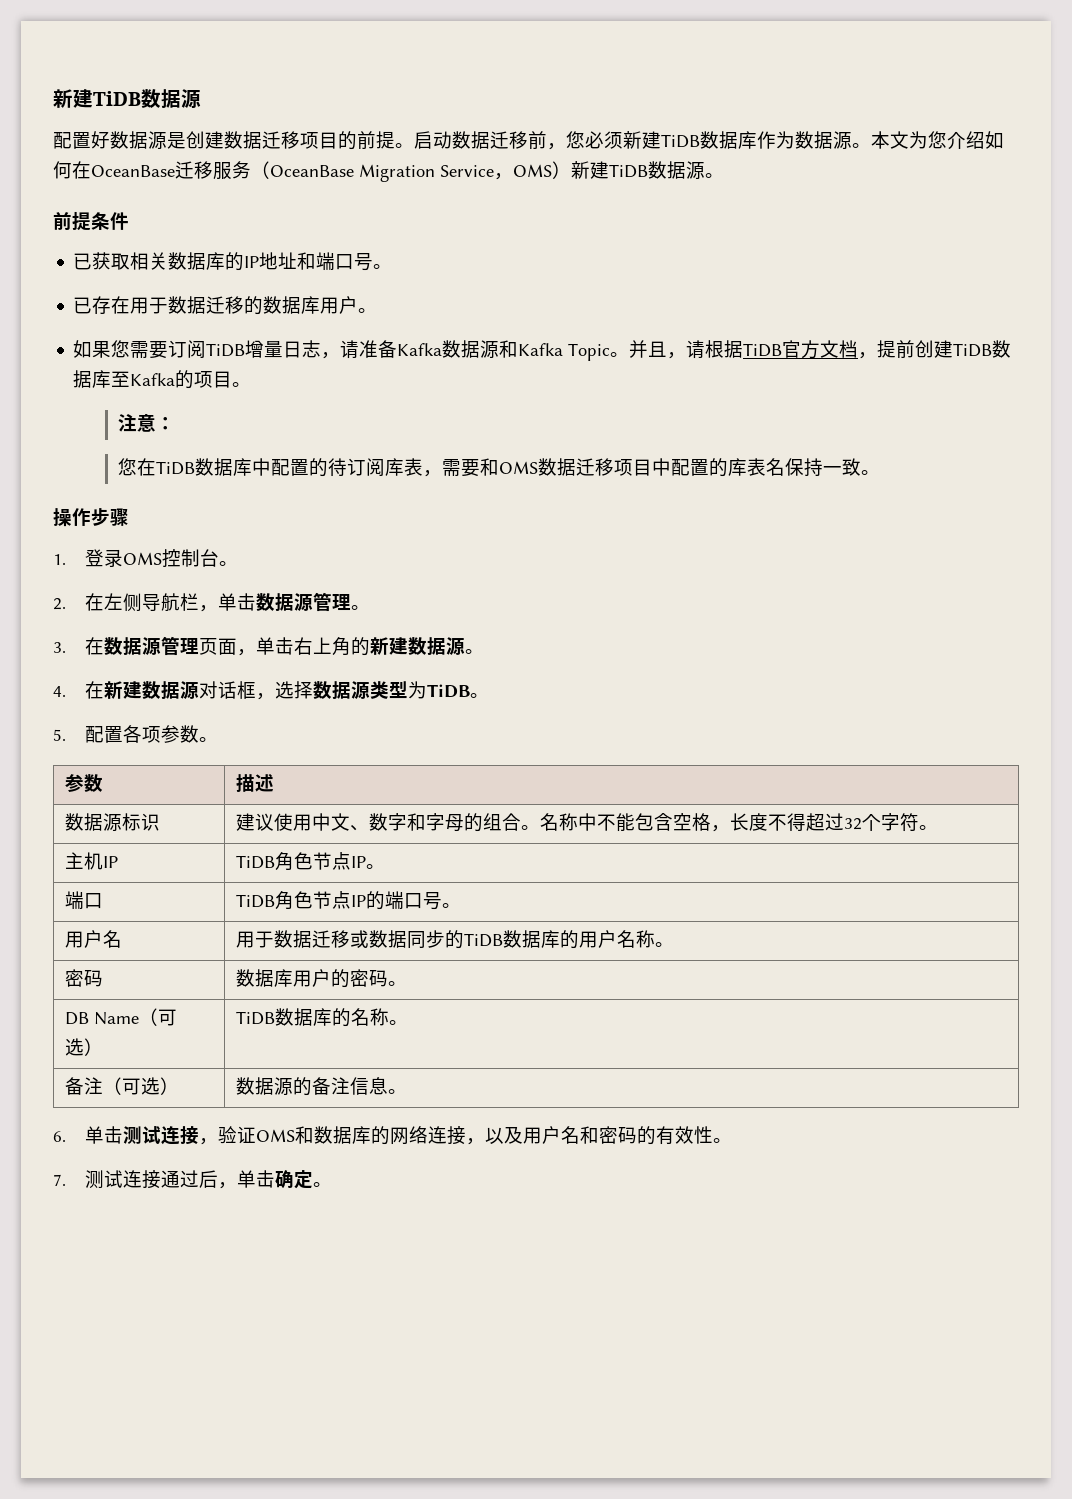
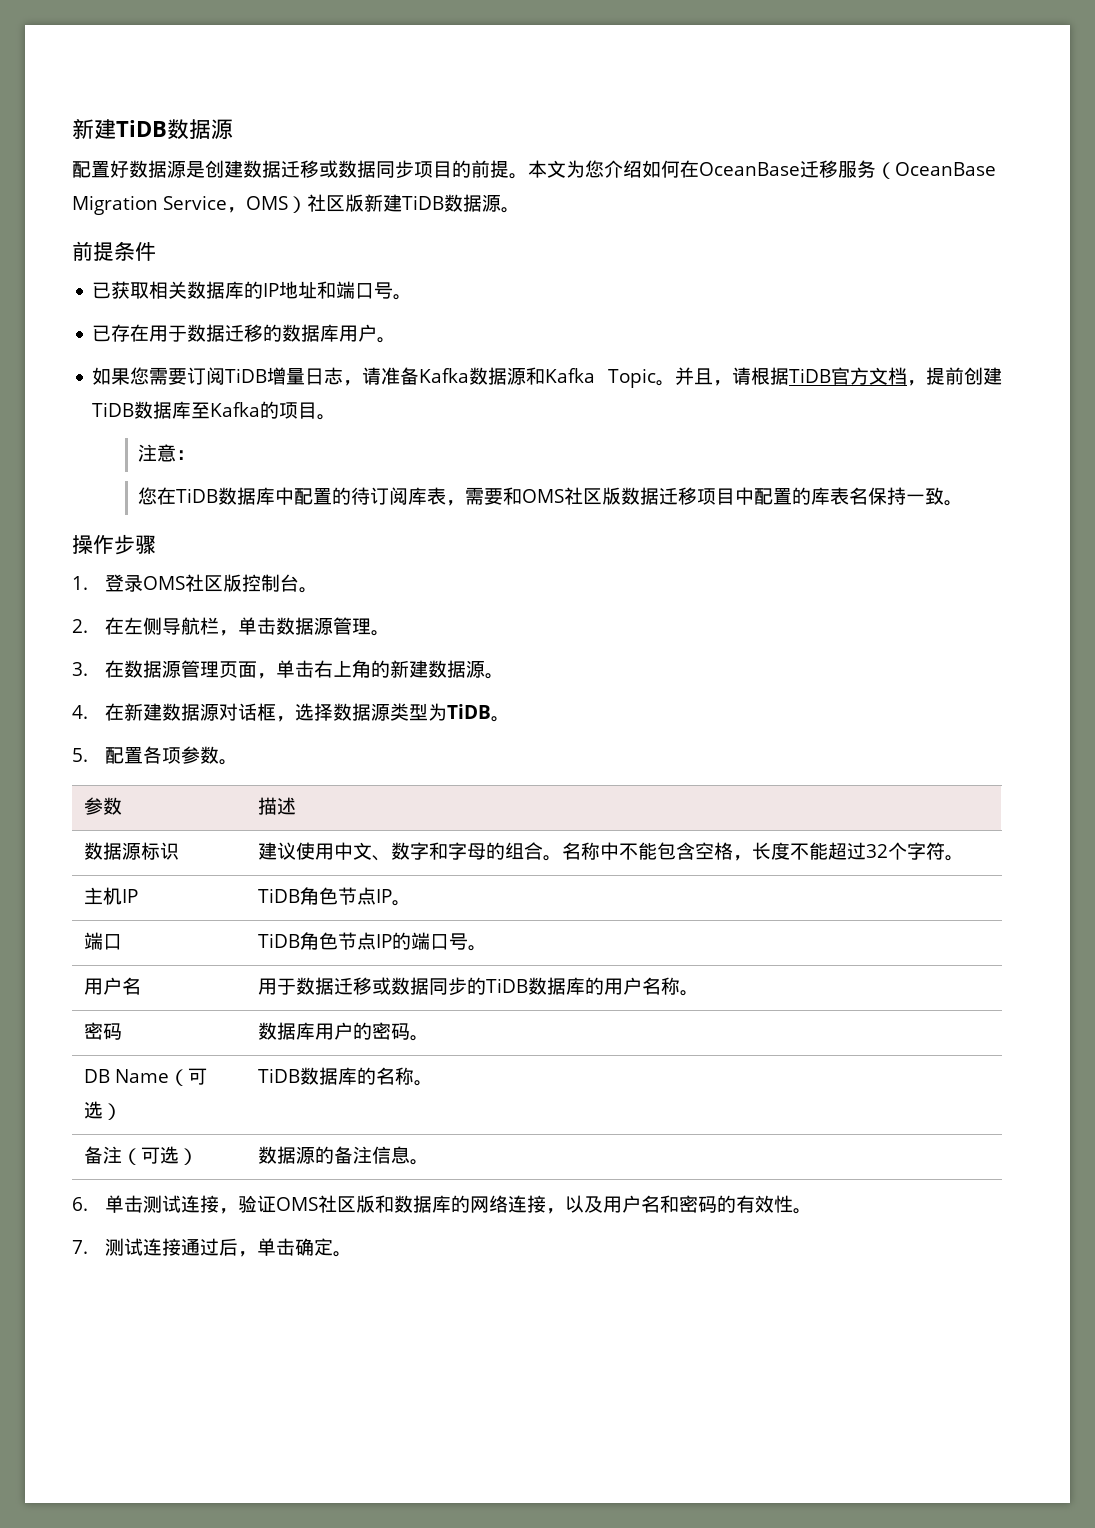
- 配置好数据源是创建数据迁移项目的前提。
+ 配置好数据源是创建数据迁移或数据同步项目的前提。
- 启动数据迁移前，您必须新建TiDB数据库作为数据源。
- 本文为您介绍如何在OceanBase迁移服务（OceanBase Migration Service，OMS）新建TiDB数据源。
+ 本文为您介绍如何在OceanBase迁移服务（OceanBase Migration Service，OMS）社区版新建TiDB数据源。
- 您在TiDB数据库中配置的待订阅库表，需要和OMS数据迁移项目中配置的库表名保持一致。
+ 您在TiDB数据库中配置的待订阅库表，需要和OMS社区版数据迁移项目中配置的库表名保持一致。
- 1.登录OMS控制台。
+ 1.登录OMS社区版控制台。
- 数据源标识 | 建议使用中文、数字和字母的组合。名称中不能包含空格，长度不得超过32个字符。
+ 数据源标识 | 建议使用中文、数字和字母的组合。名称中不能包含空格，长度不能超过32个字符。
- 6.单击测试连接，验证OMS和数据库的网络连接，以及用户名和密码的有效性。
+ 6.单击测试连接，验证OMS社区版和数据库的网络连接，以及用户名和密码的有效性。

